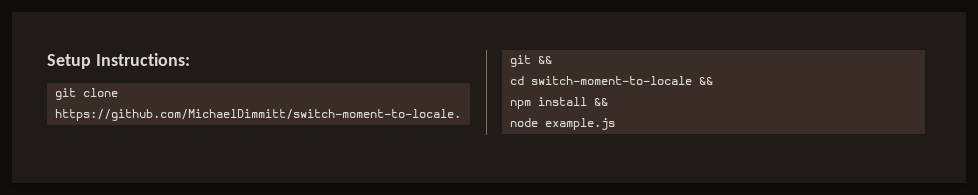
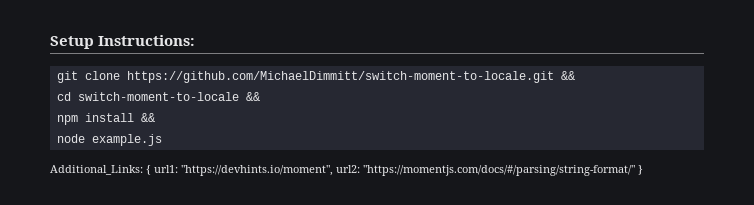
+ Additional_Links: { url1: "https://devhints.io/moment", url2: "https://momentjs.com/docs/#/parsing/string-format/" }

